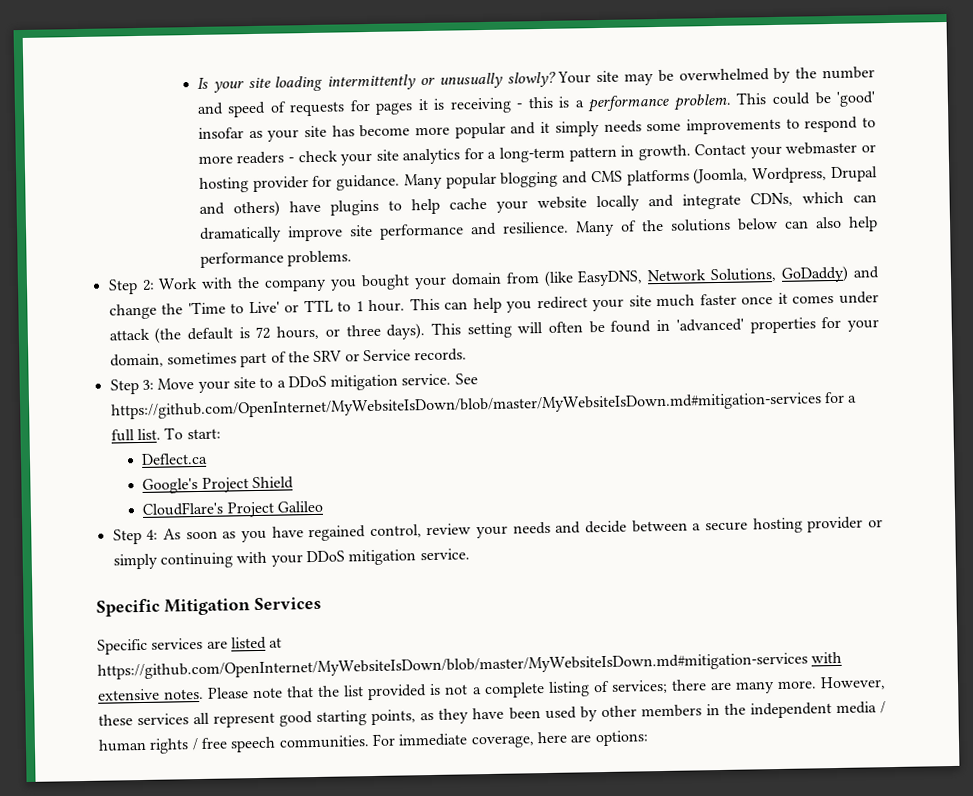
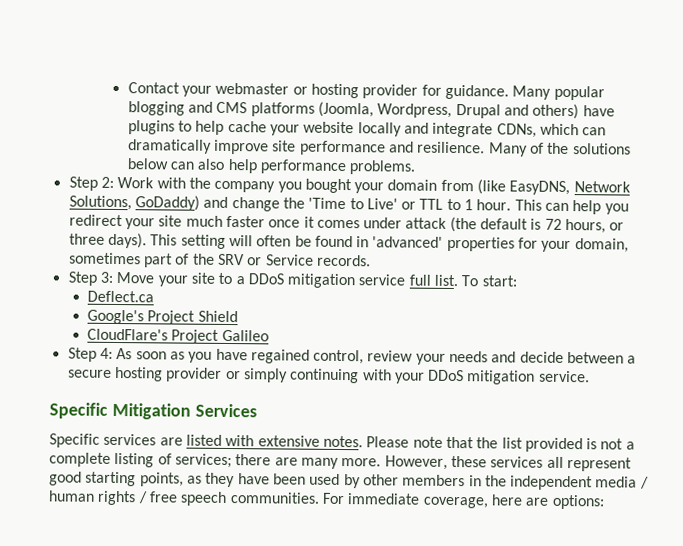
- Is your site loading intermittently or unusually slowly? Your site may be overwhelmed by the number and speed of requests for pages it is receiving - this is a performance problem. This could be 'good' insofar as your site has become more popular and it simply needs some improvements to respond to more readers - check your site analytics for a long-term pattern in growth.
- Step 3: Move your site to a DDoS mitigation service. See https://github.com/OpenInternet/MyWebsiteIsDown/blob/master/MyWebsiteIsDown.md#mitigation-services for a full list.
+ Step 3: Move your site to a DDoS mitigation service full list.
- Specific services are listed at https://github.com/OpenInternet/MyWebsiteIsDown/blob/master/MyWebsiteIsDown.md#mitigation-services with extensive notes.
+ Specific services are listed with extensive notes.

